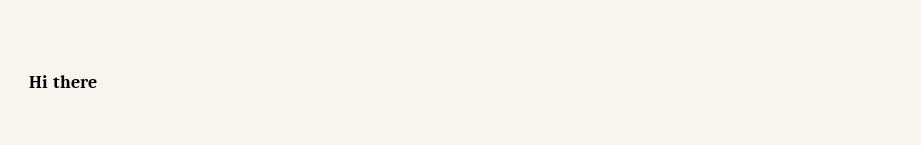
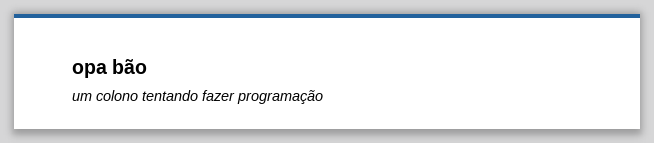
- Hi there
+ opa bão
+ um colono tentando fazer programação

